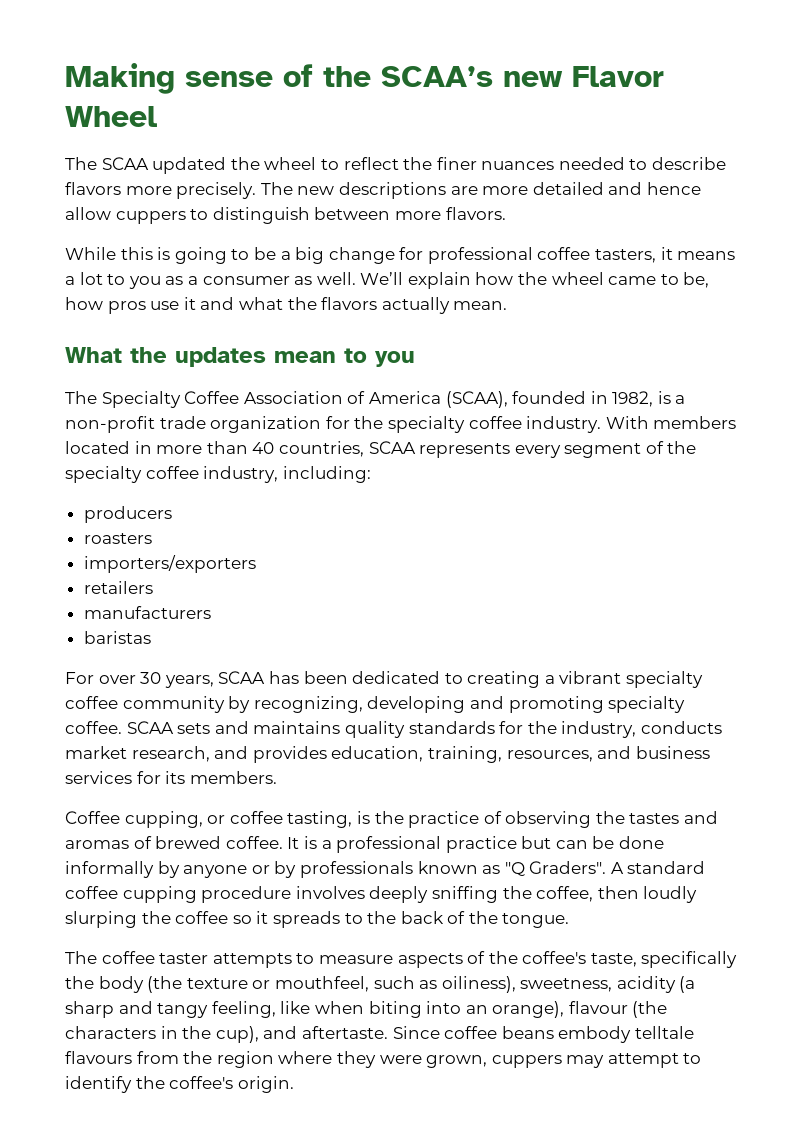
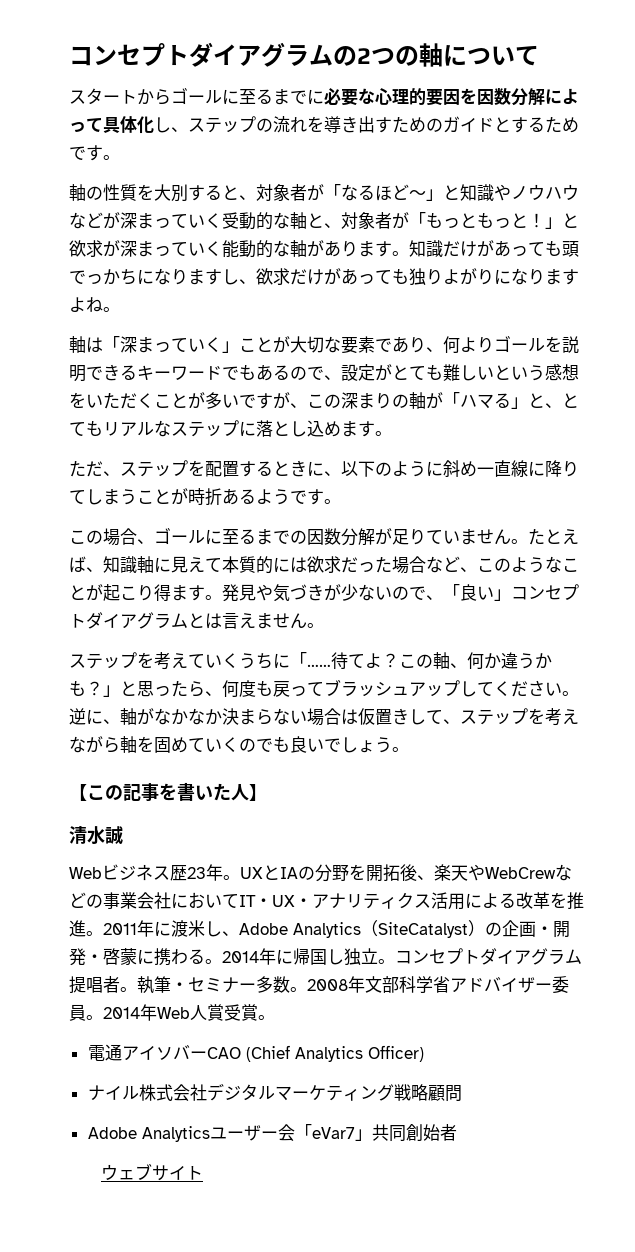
- Making sense of the SCAA’s new Flavor Wheel
- The SCAA updated the wheel to reflect the finer nuances needed to describe flavors more precisely. The new descriptions are more detailed and hence allow cuppers to distinguish between more flavors.
- While this is going to be a big change for professional coffee tasters, it means a lot to you as a consumer as well. We’ll explain how the wheel came to be, how pros use it and what the flavors actually mean.
- What the updates mean to you
- The Specialty Coffee Association of America (SCAA), founded in 1982, is a non-profit trade organization for the specialty coffee industry. With members located in more than 40 countries, SCAA represents every segment of the specialty coffee industry, including:
- producers
- roasters
- importers/exporters
- retailers
- manufacturers
- baristas
- For over 30 years, SCAA has been dedicated to creating a vibrant specialty coffee community by recognizing, developing and promoting specialty coffee. SCAA sets and maintains quality standards for the industry, conducts market research, and provides education, training, resources, and business services for its members.
- Coffee cupping, or coffee tasting, is the practice of observing the tastes and aromas of brewed coffee. It is a professional practice but can be done informally by anyone or by professionals known as "Q Graders". A standard coffee cupping procedure involves deeply sniffing the coffee, then loudly slurping the coffee so it spreads to the back of the tongue.
- The coffee taster attempts to measure aspects of the coffee's taste, specifically the body (the texture or mouthfeel, such as oiliness), sweetness, acidity (a sharp and tangy feeling, like when biting into an orange), flavour (the characters in the cup), and aftertaste. Since coffee beans embody telltale flavours from the region where they were grown, cuppers may attempt to identify the coffee's origin.
+ コンセプトダイアグラムの2つの軸について
+ スタートからゴールに至るまでに必要な心理的要因を因数分解によって具体化し、ステップの流れを導き出すためのガイドとするためです。
+ 軸の性質を大別すると、対象者が「なるほど〜」と知識やノウハウなどが深まっていく受動的な軸と、対象者が「もっともっと！」と欲求が深まっていく能動的な軸があります。知識だけがあっても頭でっかちになりますし、欲求だけがあっても独りよがりになりますよね。
+ 軸は「深まっていく」ことが大切な要素であり、何よりゴールを説明できるキーワードでもあるので、設定がとても難しいという感想をいただくことが多いですが、この深まりの軸が「ハマる」と、とてもリアルなステップに落とし込めます。
+ ただ、ステップを配置するときに、以下のように斜め一直線に降りてしまうことが時折あるようです。
+ この場合、ゴールに至るまでの因数分解が足りていません。たとえば、知識軸に見えて本質的には欲求だった場合など、このようなことが起こり得ます。発見や気づきが少ないので、「良い」コンセプトダイアグラムとは言えません。
+ ステップを考えていくうちに「……待てよ？この軸、何か違うかも？」と思ったら、何度も戻ってブラッシュアップしてください。逆に、軸がなかなか決まらない場合は仮置きして、ステップを考えながら軸を固めていくのでも良いでしょう。
+ 【この記事を書いた人】
+ 清水誠
+ Webビジネス歴23年。UXとIAの分野を開拓後、楽天やWebCrewなどの事業会社においてIT・UX・アナリティクス活用による改革を推進。2011年に渡米し、Adobe Analytics（SiteCatalyst）の企画・開発・啓蒙に携わる。2014年に帰国し独立。コンセプトダイアグラム提唱者。執筆・セミナー多数。2008年文部科学省アドバイザー委員。2014年Web人賞受賞。
+ 電通アイソバーCAO (Chief Analytics Officer)
+ ナイル株式会社デジタルマーケティング戦略顧問
+ Adobe Analyticsユーザー会「eVar7」共同創始者
+ ウェブサイト

